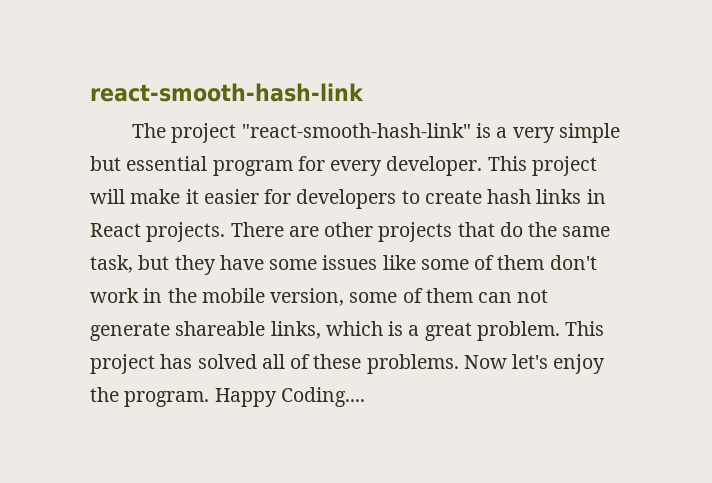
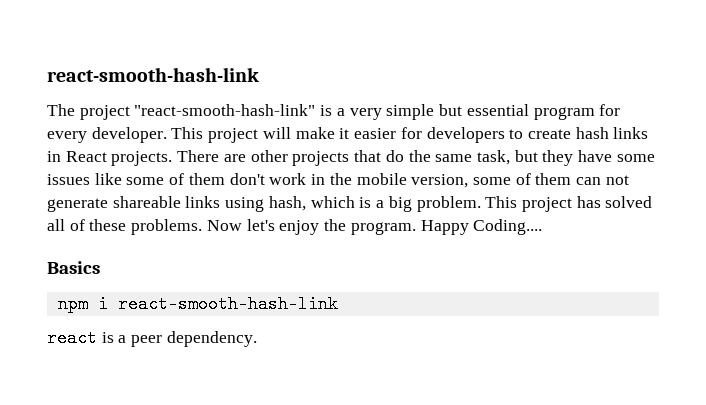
- There are other projects that do the same task, but they have some issues like some of them don't work in the mobile version, some of them can not generate shareable links, which is a great problem.
+ There are other projects that do the same task, but they have some issues like some of them don't work in the mobile version, some of them can not generate shareable links using hash, which is a big problem.
+ Basics
+ npm i react-smooth-hash-link
+ react is a peer dependency.

